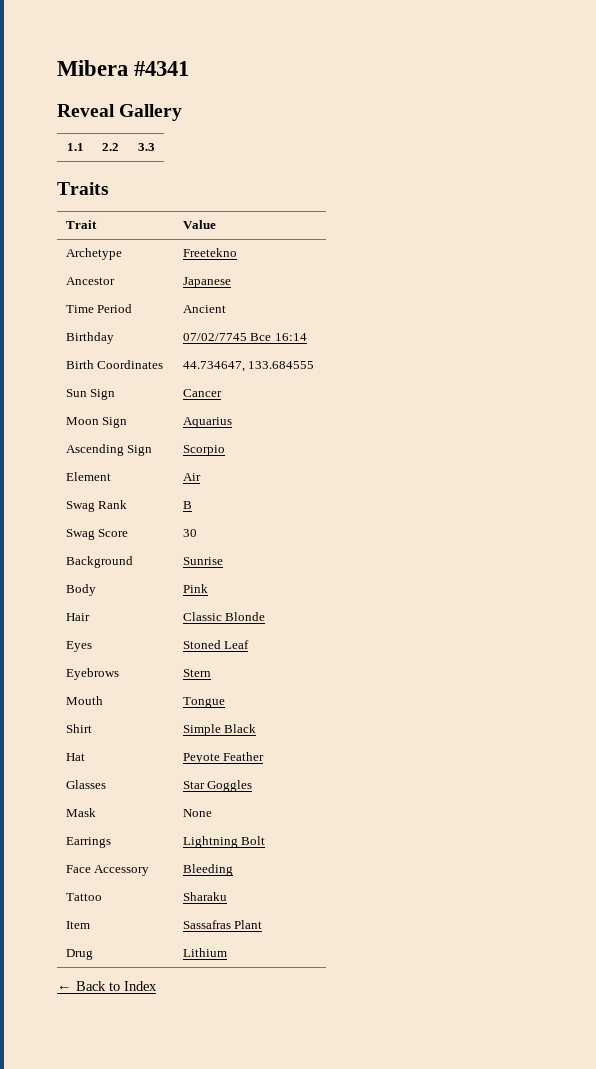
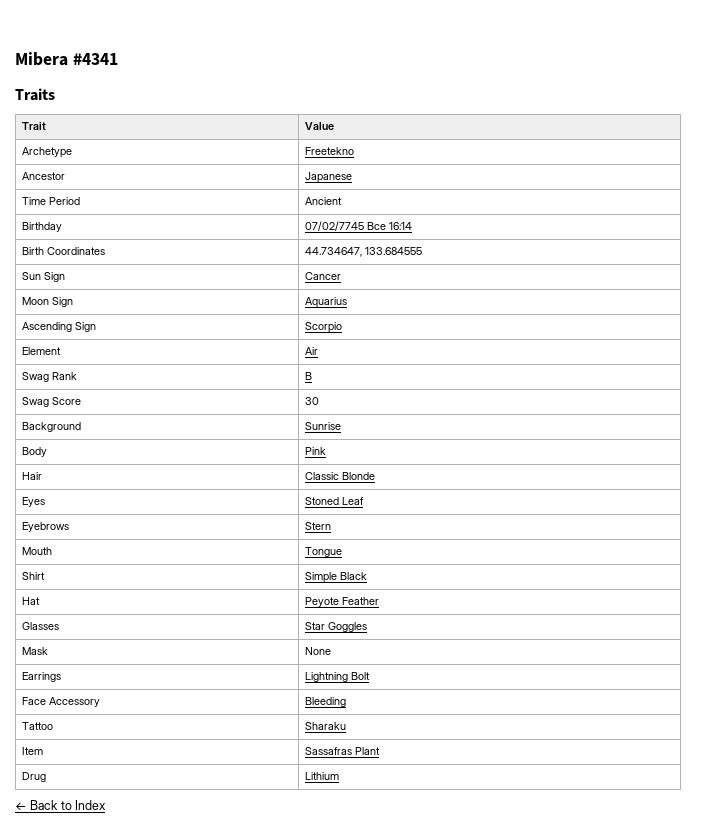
- Reveal Gallery
- 1.1 | 2.2 | 3.3

